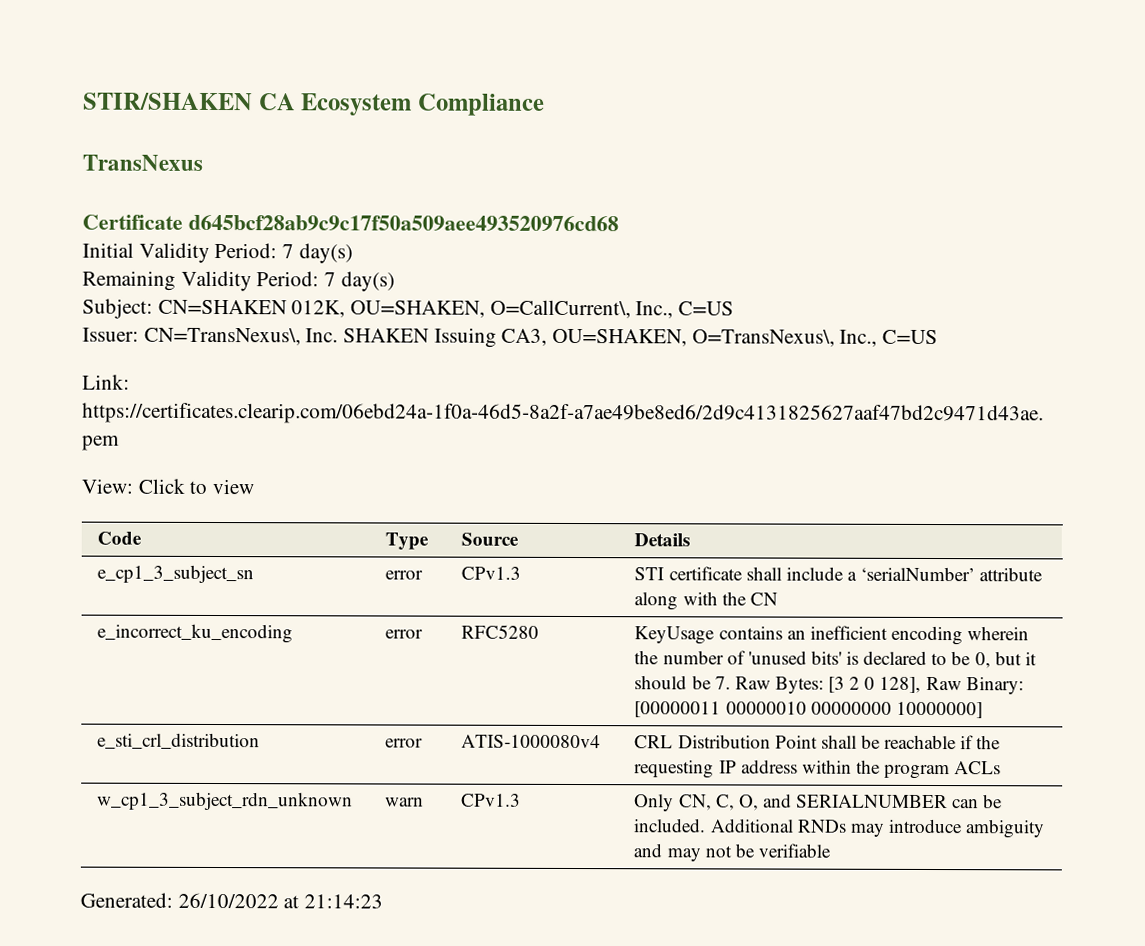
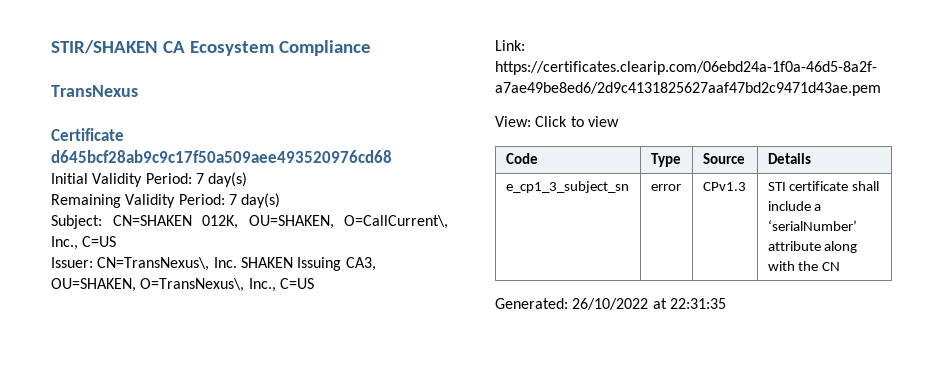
- e_incorrect_ku_encoding | error | RFC5280 | KeyUsage contains an inefficient encoding wherein the number of 'unused bits' is declared to be 0, but it should be 7. Raw Bytes: [3 2 0 128], Raw Binary: [00000011 00000010 00000000 10000000]
- e_sti_crl_distribution | error | ATIS-1000080v4 | CRL Distribution Point shall be reachable if the requesting IP address within the program ACLs
- w_cp1_3_subject_rdn_unknown | warn | CPv1.3 | Only CN, C, O, and SERIALNUMBER can be included. Additional RNDs may introduce ambiguity and may not be verifiable
- Generated: 26/10/2022 at 21:14:23
+ Generated: 26/10/2022 at 22:31:35

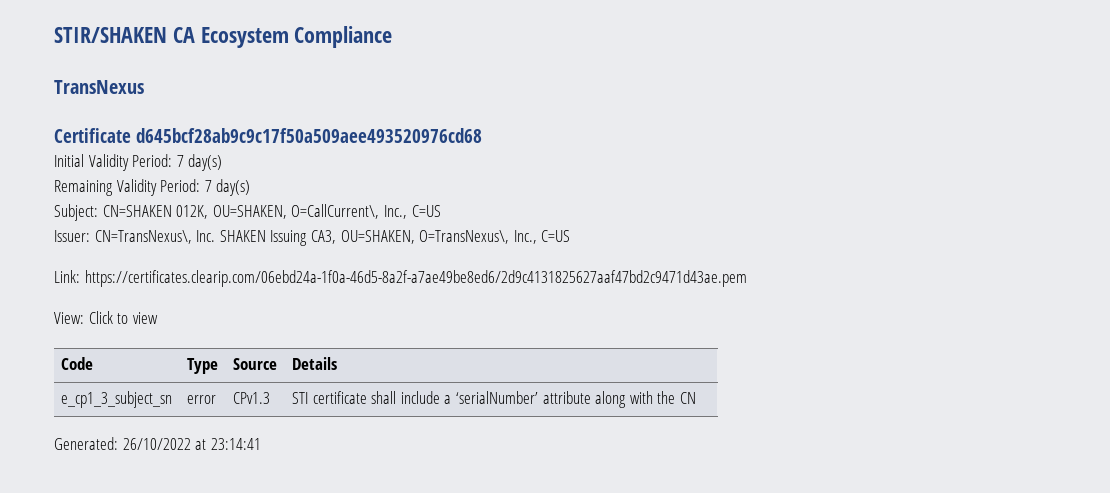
- Generated: 26/10/2022 at 22:31:35
+ Generated: 26/10/2022 at 23:14:41

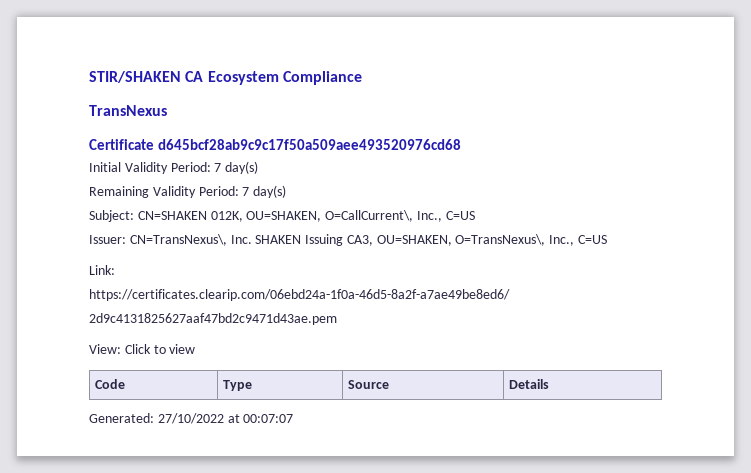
- e_cp1_3_subject_sn | error | CPv1.3 | STI certificate shall include a ‘serialNumber’ attribute along with the CN
- Generated: 26/10/2022 at 23:14:41
+ Generated: 27/10/2022 at 00:07:07

